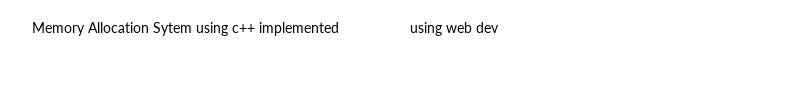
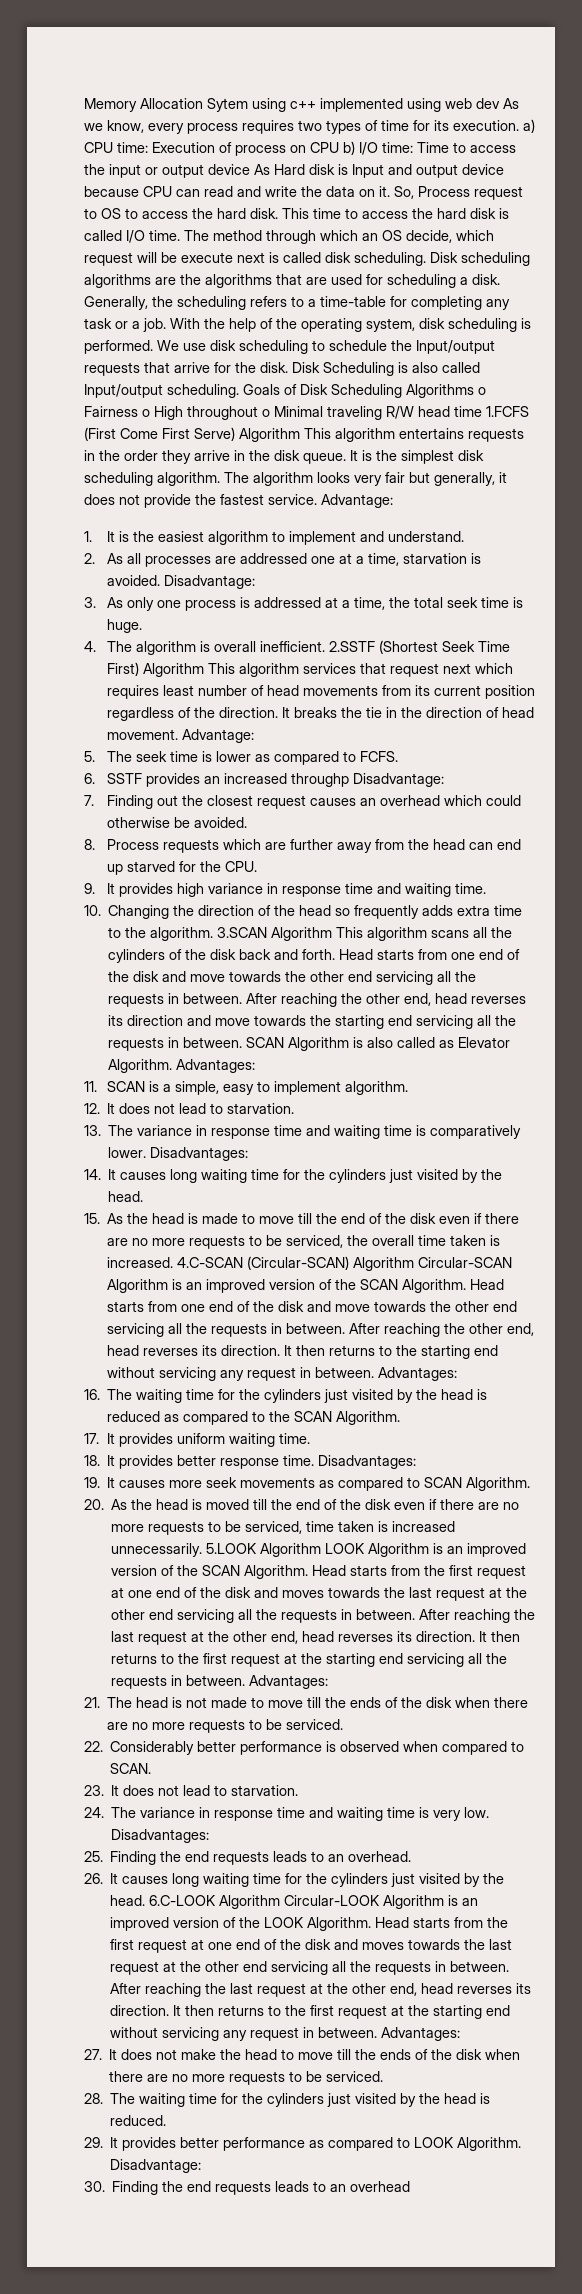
- Memory Allocation Sytem using c++ implemented using web dev
+ Memory Allocation Sytem using c++ implemented using web dev As we know, every process requires two types of time for its execution. a) CPU time: Execution of process on CPU b) I/O time: Time to access the input or output device As Hard disk is Input and output device because CPU can read and write the data on it. So, Process request to OS to access the hard disk. This time to access the hard disk is called I/O time. The method through which an OS decide, which request will be execute next is called disk scheduling. Disk scheduling algorithms are the algorithms that are used for scheduling a disk. Generally, the scheduling refers to a time-table for completing any task or a job. With the help of the operating system, disk scheduling is performed. We use disk scheduling to schedule the Input/output requests that arrive for the disk. Disk Scheduling is also called Input/output scheduling. Goals of Disk Scheduling Algorithms o Fairness o High throughout o Minimal traveling R/W head time 1.FCFS (First Come First Serve) Algorithm This algorithm entertains requests in the order they arrive in the disk queue. It is the simplest disk scheduling algorithm. The algorithm looks very fair but generally, it does not provide the fastest service. Advantage:
+ 1. It is the easiest algorithm to implement and understand.
+ 2. As all processes are addressed one at a time, starvation is avoided. Disadvantage:
+ 3. As only one process is addressed at a time, the total seek time is huge.
+ 4. The algorithm is overall inefficient. 2.SSTF (Shortest Seek Time First) Algorithm This algorithm services that request next which requires least number of head movements from its current position regardless of the direction. It breaks the tie in the direction of head movement. Advantage:
+ 5. The seek time is lower as compared to FCFS.
+ 6. SSTF provides an increased throughp Disadvantage:
+ 7. Finding out the closest request causes an overhead which could otherwise be avoided.
+ 8. Process requests which are further away from the head can end up starved for the CPU.
+ 9. It provides high variance in response time and waiting time.
+ 10. Changing the direction of the head so frequently adds extra time to the algorithm. 3.SCAN Algorithm This algorithm scans all the cylinders of the disk back and forth. Head starts from one end of the disk and move towards the other end servicing all the requests in between. After reaching the other end, head reverses its direction and move towards the starting end servicing all the requests in between. SCAN Algorithm is also called as Elevator Algorithm. Advantages:
+ 11. SCAN is a simple, easy to implement algorithm.
+ 12. It does not lead to starvation.
+ 13. The variance in response time and waiting time is comparatively lower. Disadvantages:
+ 14. It causes long waiting time for the cylinders just visited by the head.
+ 15. As the head is made to move till the end of the disk even if there are no more requests to be serviced, the overall time taken is increased. 4.C-SCAN (Circular-SCAN) Algorithm Circular-SCAN Algorithm is an improved version of the SCAN Algorithm. Head starts from one end of the disk and move towards the other end servicing all the requests in between. After reaching the other end, head reverses its direction. It then returns to the starting end without servicing any request in between. Advantages:
+ 16. The waiting time for the cylinders just visited by the head is reduced as compared to the SCAN Algorithm.
+ 17. It provides uniform waiting time.
+ 18. It provides better response time. Disadvantages:
+ 19. It causes more seek movements as compared to SCAN Algorithm.
+ 20. As the head is moved till the end of the disk even if there are no more requests to be serviced, time taken is increased unnecessarily. 5.LOOK Algorithm LOOK Algorithm is an improved version of the SCAN Algorithm. Head starts from the first request at one end of the disk and moves towards the last request at the other end servicing all the requests in between. After reaching the last request at the other end, head reverses its direction. It then returns to the first request at the starting end servicing all the requests in between. Advantages:
+ 21. The head is not made to move till the ends of the disk when there are no more requests to be serviced.
+ 22. Considerably better performance is observed when compared to SCAN.
+ 23. It does not lead to starvation.
+ 24. The variance in response time and waiting time is very low. Disadvantages:
+ 25. Finding the end requests leads to an overhead.
+ 26. It causes long waiting time for the cylinders just visited by the head. 6.C-LOOK Algorithm Circular-LOOK Algorithm is an improved version of the LOOK Algorithm. Head starts from the first request at one end of the disk and moves towards the last request at the other end servicing all the requests in between. After reaching the last request at the other end, head reverses its direction. It then returns to the first request at the starting end without servicing any request in between. Advantages:
+ 27. It does not make the head to move till the ends of the disk when there are no more requests to be serviced.
+ 28. The waiting time for the cylinders just visited by the head is reduced.
+ 29. It provides better performance as compared to LOOK Algorithm. Disadvantage:
+ 30. Finding the end requests leads to an overhead

